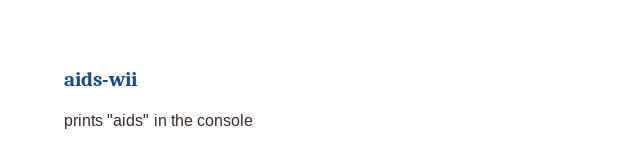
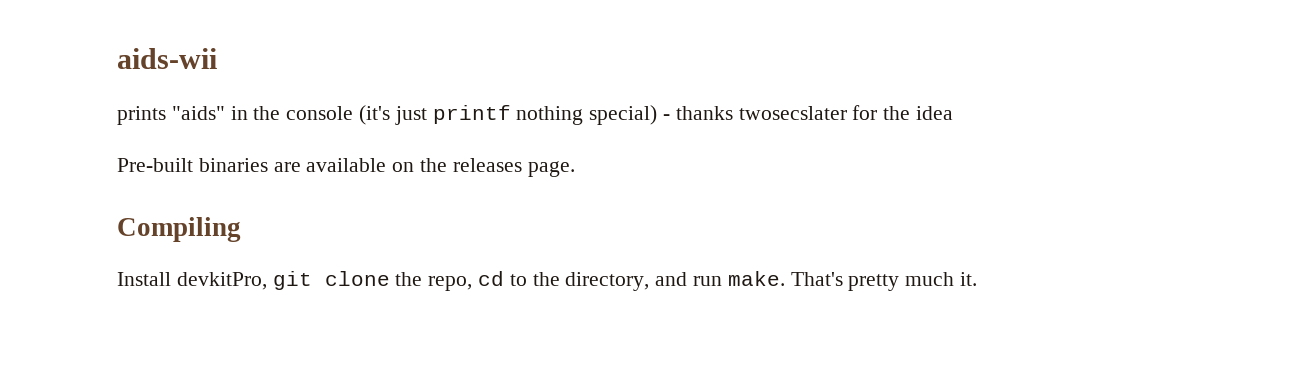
- prints "aids" in the console
+ prints "aids" in the console (it's just printf nothing special) - thanks twosecslater for the idea
+ Pre-built binaries are available on the releases page.
+ Compiling
+ Install devkitPro, git clone the repo, cd to the directory, and run make. That's pretty much it.

